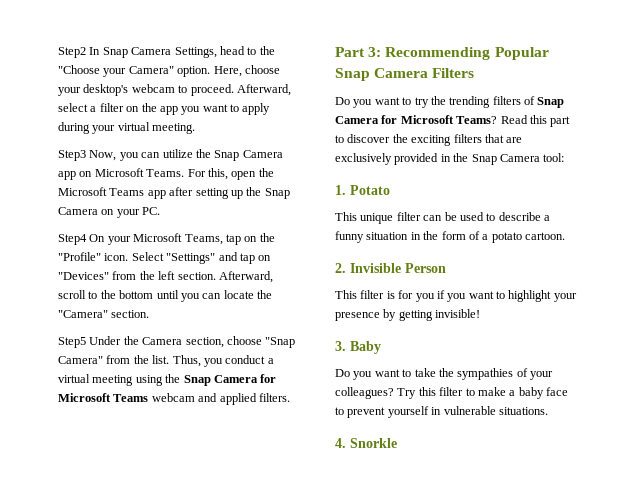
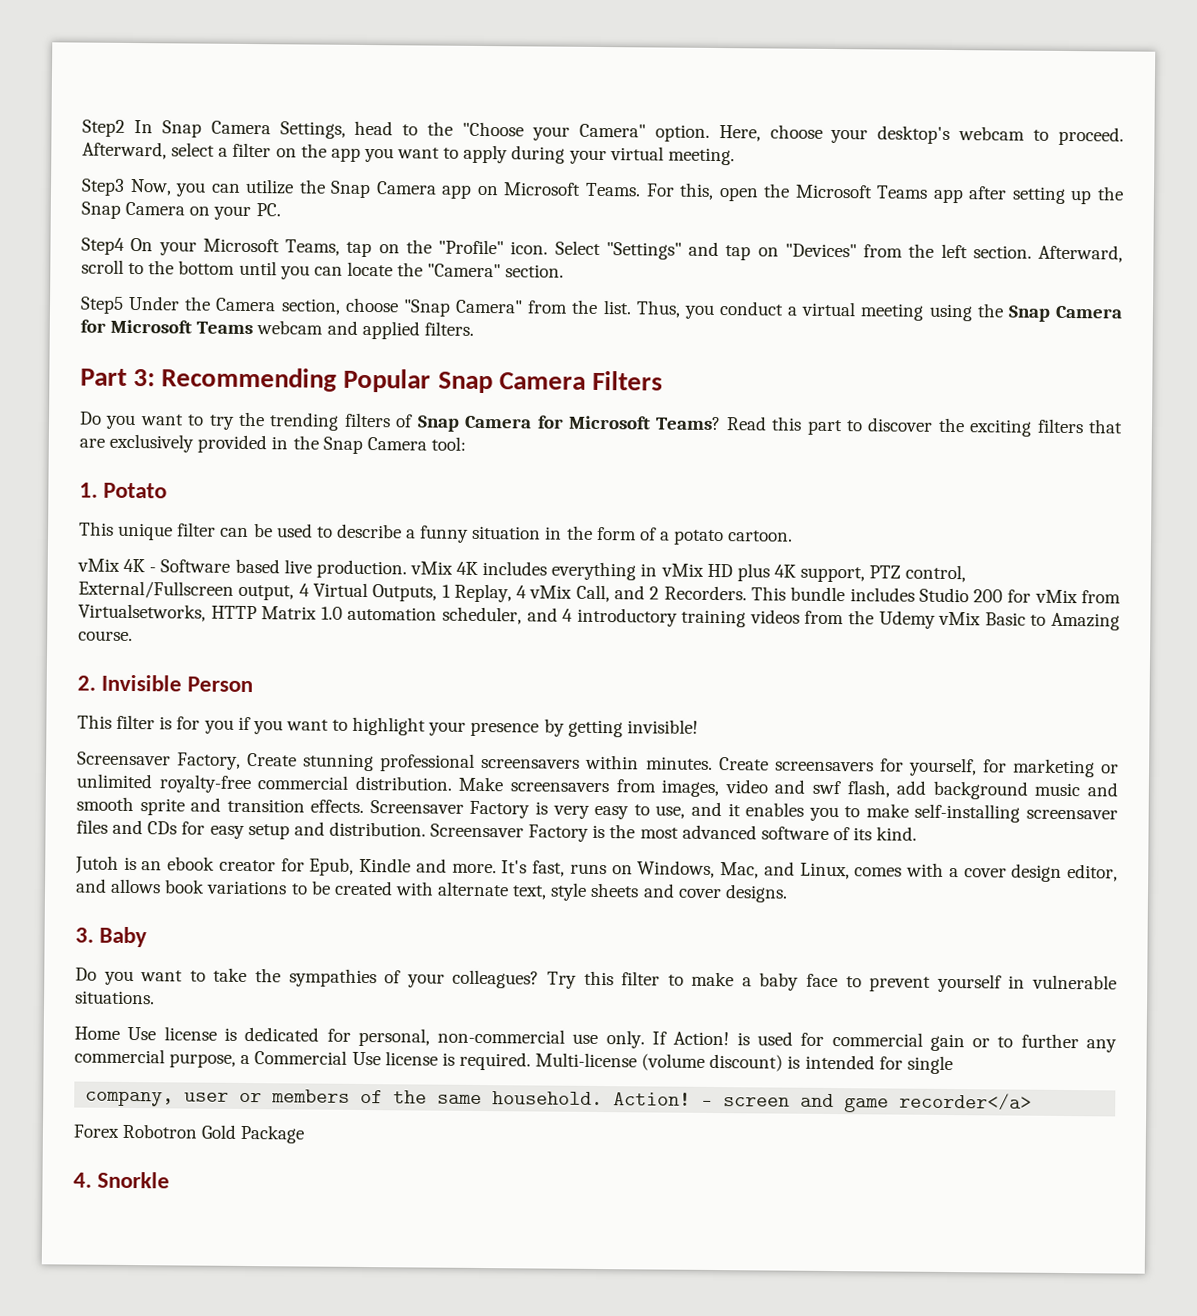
+ vMix 4K - Software based live production. vMix 4K includes everything in vMix HD plus 4K support, PTZ control, External/Fullscreen output, 4 Virtual Outputs, 1 Replay, 4 vMix Call, and 2 Recorders. This bundle includes Studio 200 for vMix from Virtualsetworks, HTTP Matrix 1.0 automation scheduler, and 4 introductory training videos from the Udemy vMix Basic to Amazing course.
+ Screensaver Factory, Create stunning professional screensavers within minutes. Create screensavers for yourself, for marketing or unlimited royalty-free commercial distribution. Make screensavers from images, video and swf flash, add background music and smooth sprite and transition effects. Screensaver Factory is very easy to use, and it enables you to make self-installing screensaver files and CDs for easy setup and distribution. Screensaver Factory is the most advanced software of its kind.
+ Jutoh is an ebook creator for Epub, Kindle and more. It's fast, runs on Windows, Mac, and Linux, comes with a cover design editor, and allows book variations to be created with alternate text, style sheets and cover designs.
+ Home Use license is dedicated for personal, non-commercial use only. If Action! is used for commercial gain or to further any commercial purpose, a Commercial Use license is required. Multi-license (volume discount) is intended for single
+ company, user or members of the same household. Action! - screen and game recorder</a>
+ Forex Robotron Gold Package

